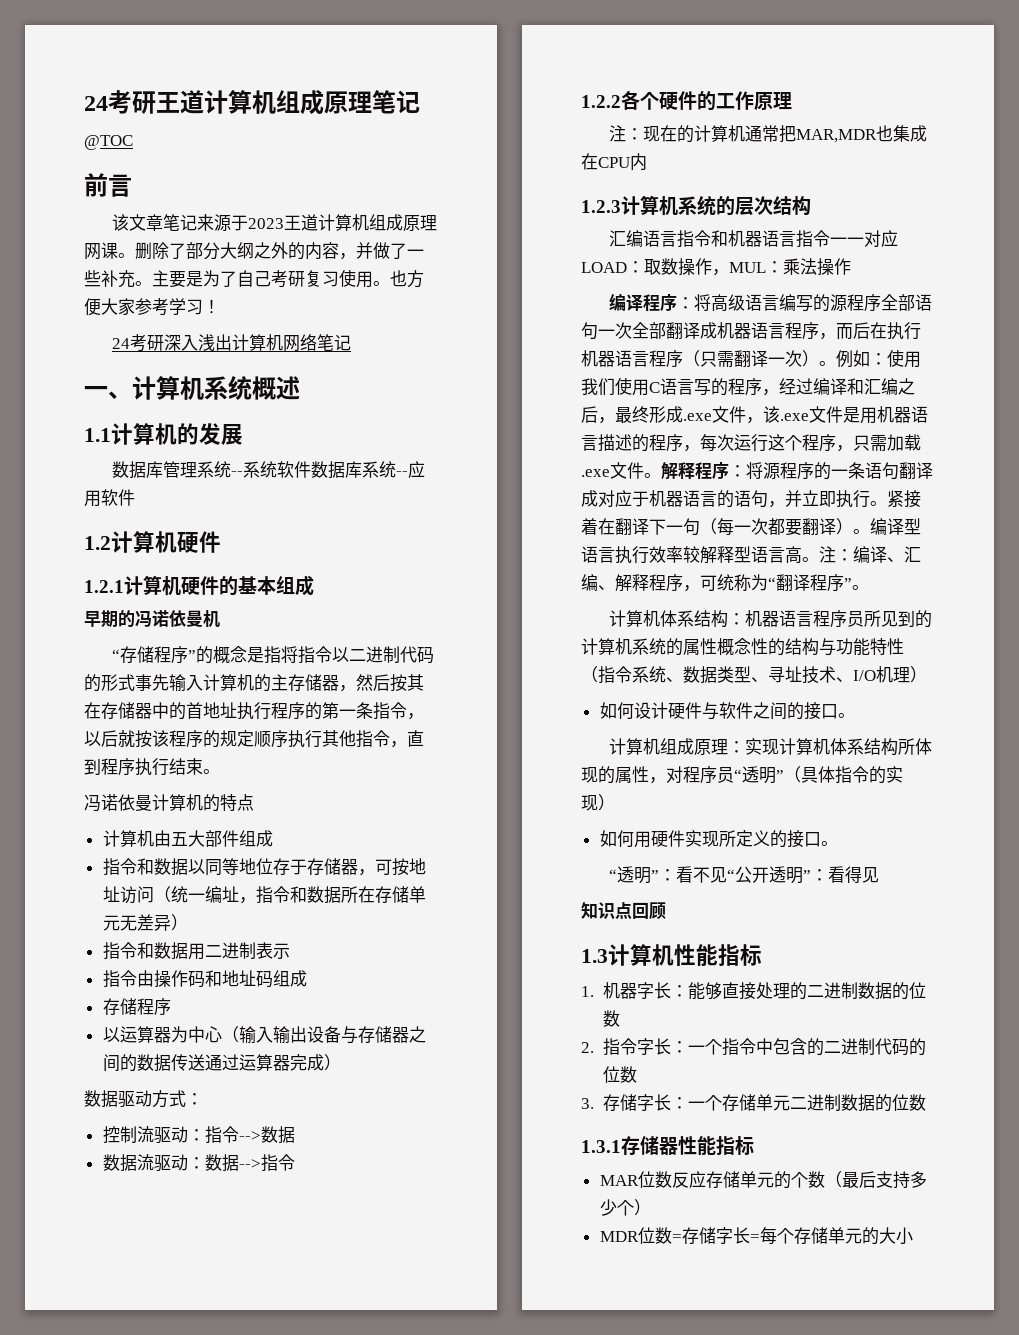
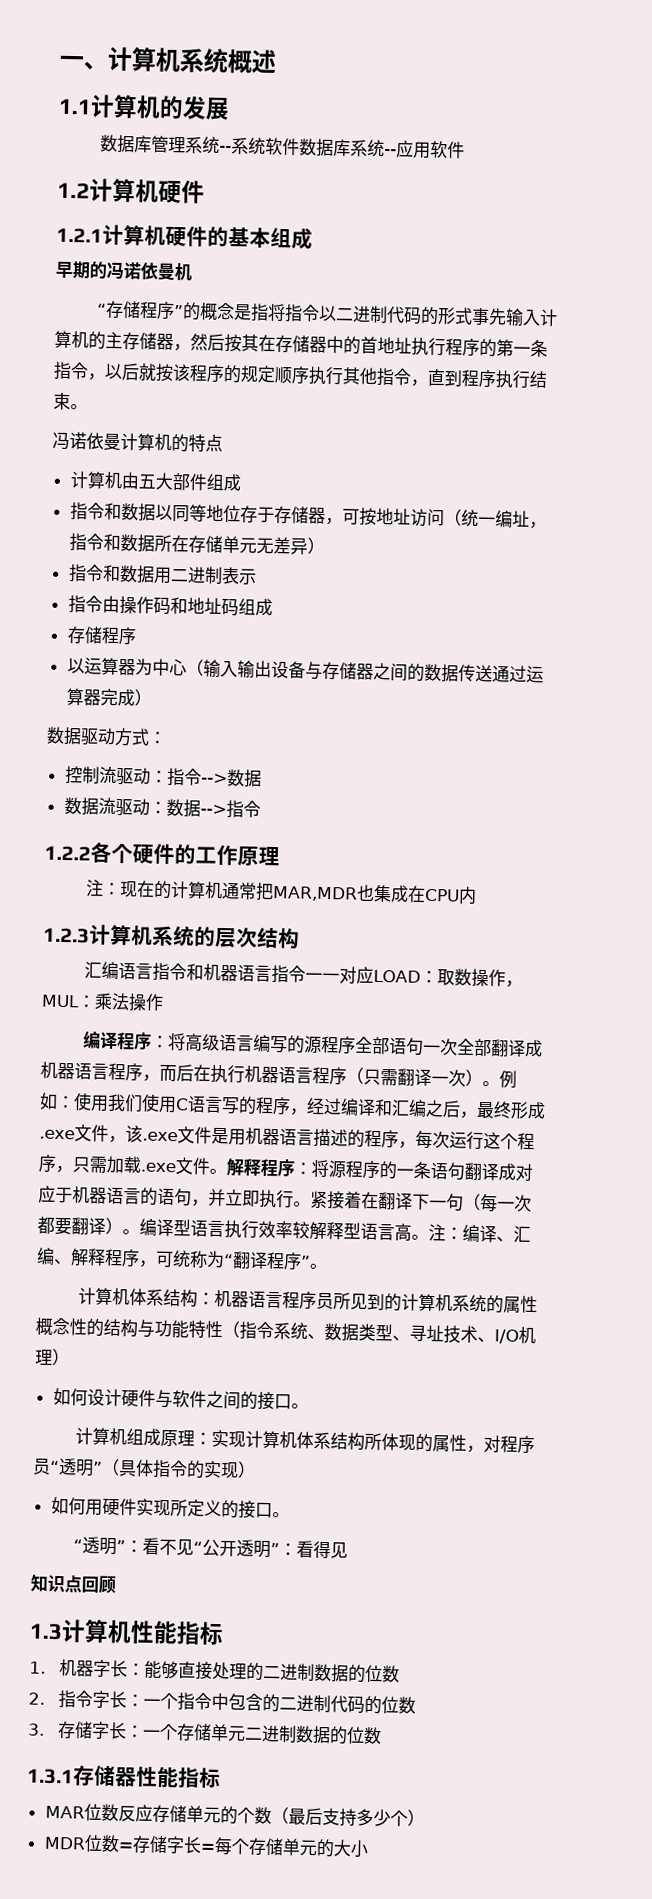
- 24考研王道计算机组成原理笔记
- @TOC
- 前言
- 该文章笔记来源于2023王道计算机组成原理网课。删除了部分大纲之外的内容，并做了一些补充。主要是为了自己考研复习使用。也方便大家参考学习！
- 24考研深入浅出计算机网络笔记

